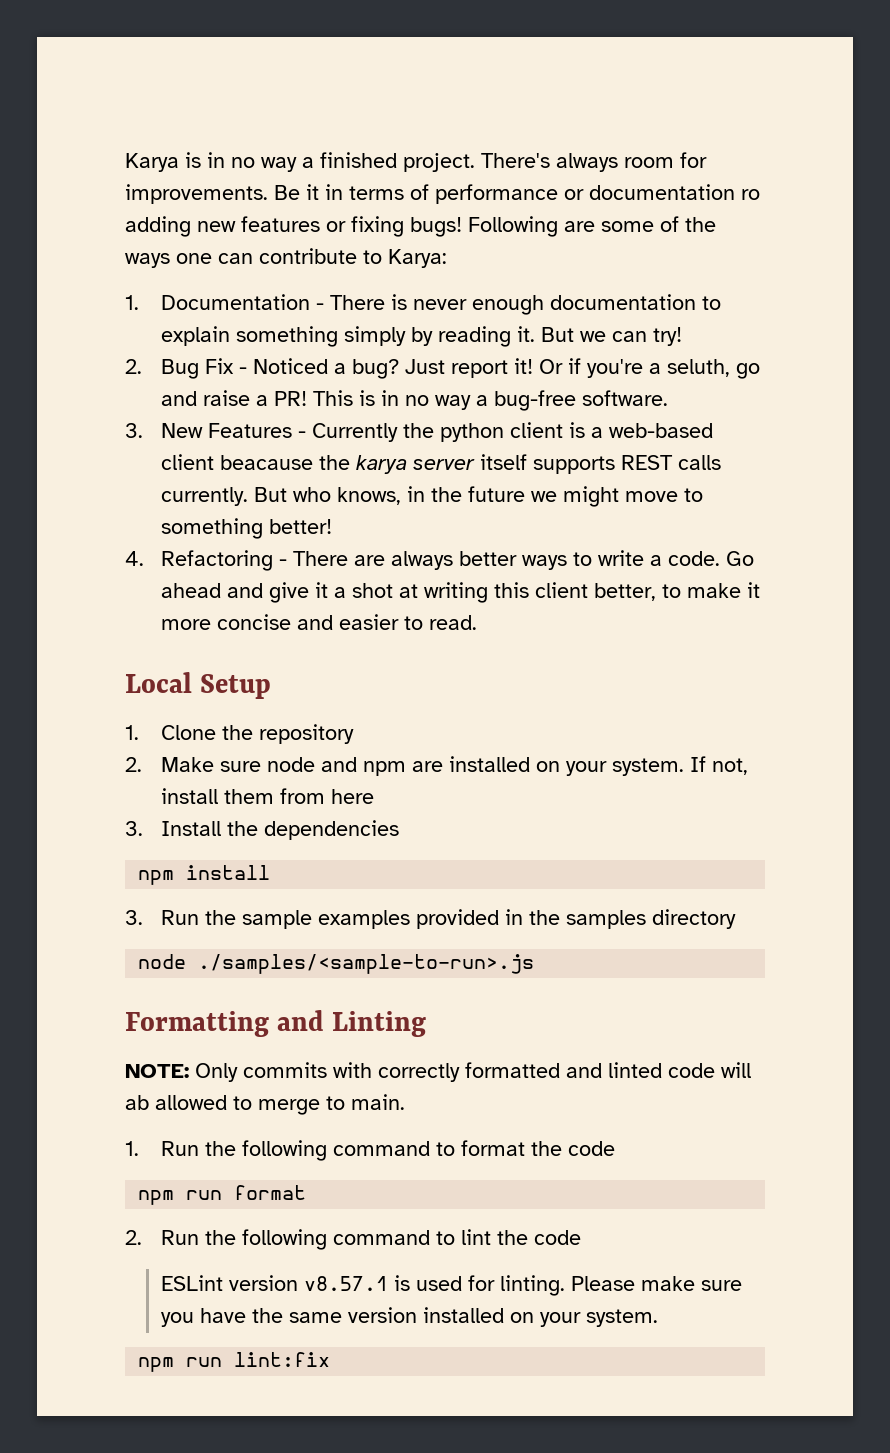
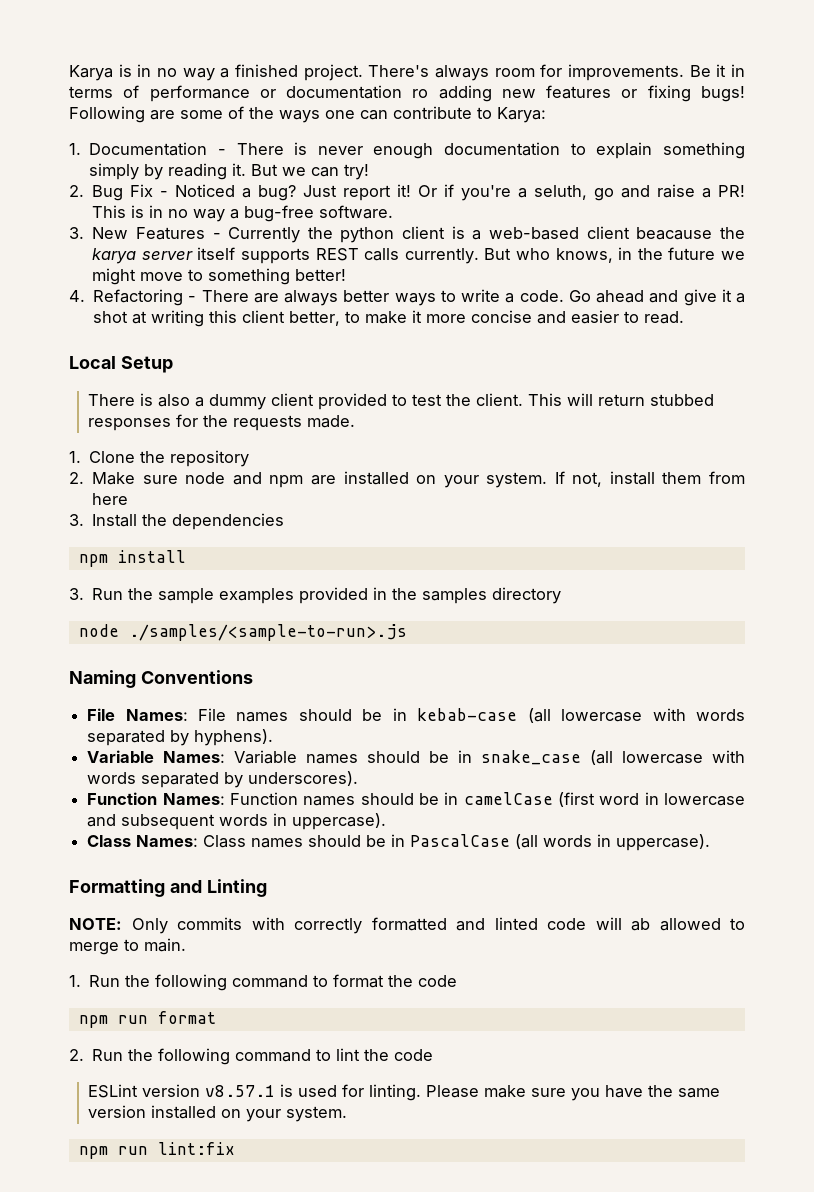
+ There is also a dummy client provided to test the client. This will return stubbed responses for the requests made.
+ Naming Conventions
+ File Names: File names should be in kebab-case (all lowercase with words separated by hyphens).
+ Variable Names: Variable names should be in snake_case (all lowercase with words separated by underscores).
+ Function Names: Function names should be in camelCase (first word in lowercase and subsequent words in uppercase).
+ Class Names: Class names should be in PascalCase (all words in uppercase).

